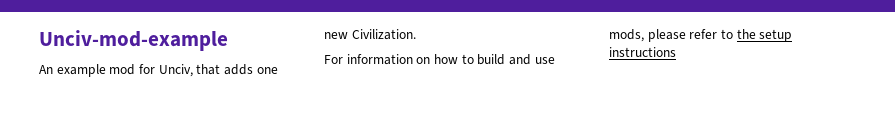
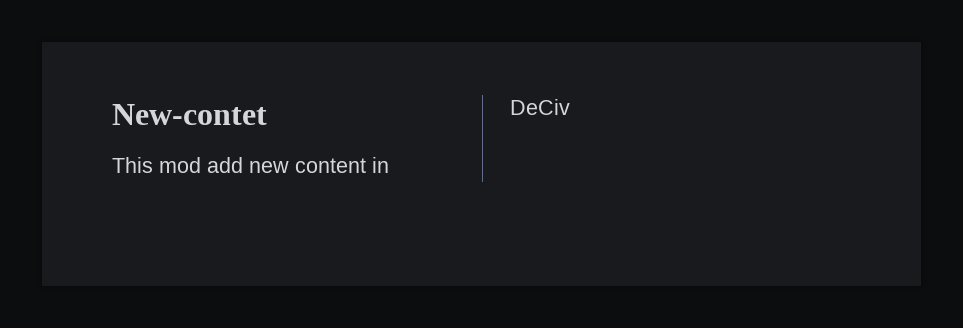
- Unciv-mod-example
- An example mod for Unciv, that adds one new Civilization.
- For information on how to build and use mods, please refer to the setup instructions
+ New-contet
+ This mod add new content in DeCiv

